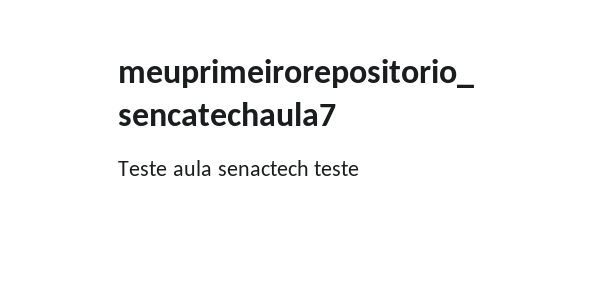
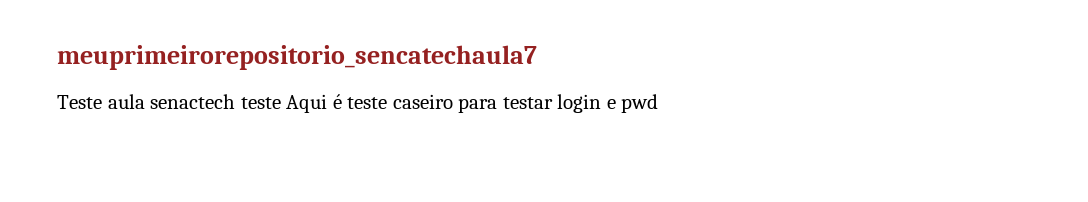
- Teste aula senactech teste
+ Teste aula senactech teste Aqui é teste caseiro para testar login e pwd

